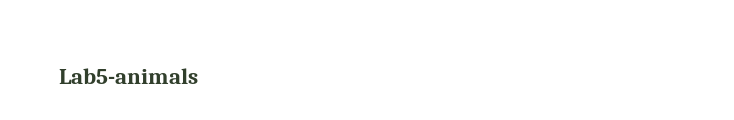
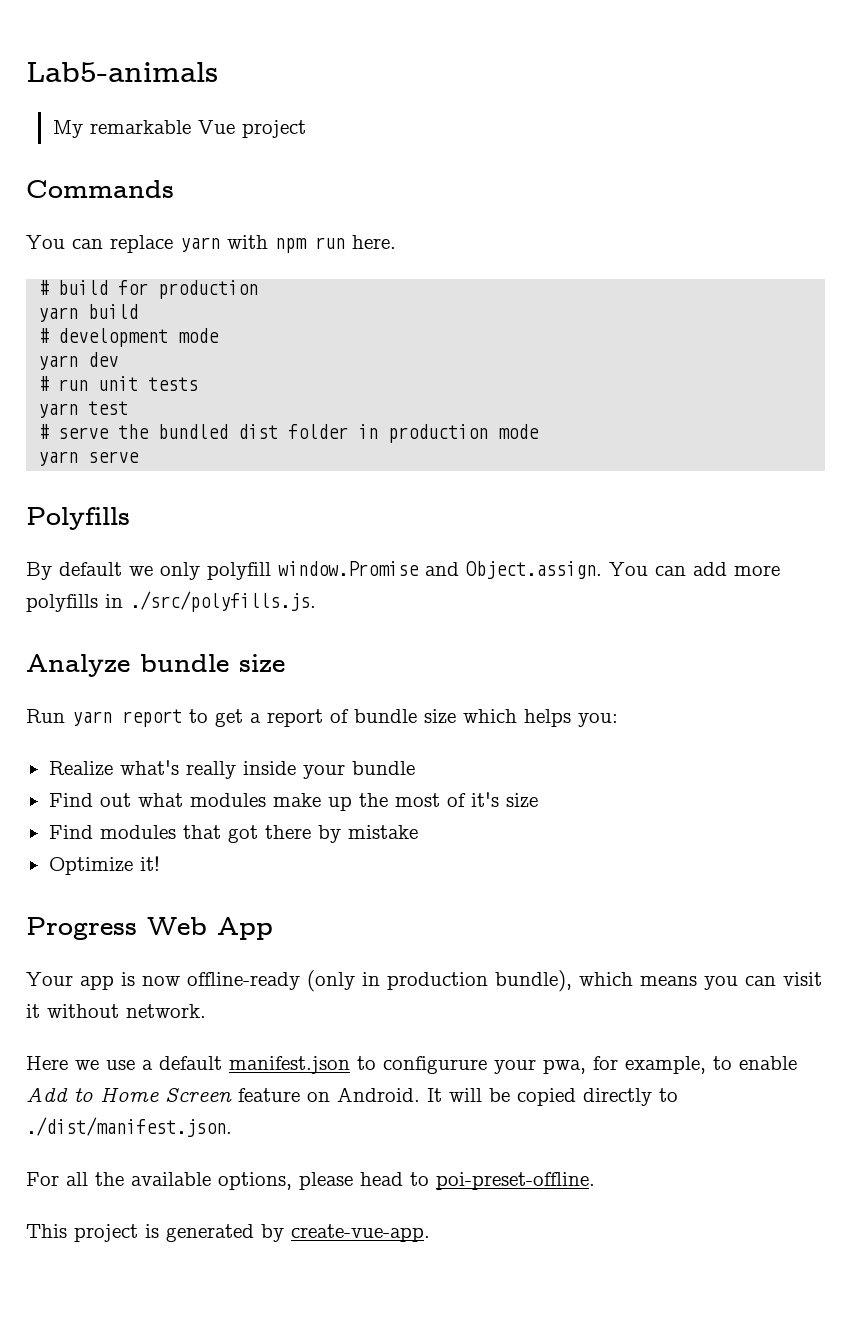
+ My remarkable Vue project
+ Commands
+ You can replace yarn with npm run here.
+ # build for production
+ yarn build
+ # development mode
+ yarn dev
+ # run unit tests
+ yarn test
+ # serve the bundled dist folder in production mode
+ yarn serve
+ Polyfills
+ By default we only polyfill window.Promise and Object.assign. You can add more polyfills in ./src/polyfills.js.
+ Analyze bundle size
+ Run yarn report to get a report of bundle size which helps you:
+ Realize what's really inside your bundle
+ Find out what modules make up the most of it's size
+ Find modules that got there by mistake
+ Optimize it!
+ Progress Web App
+ Your app is now offline-ready (only in production bundle), which means you can visit it without network.
+ Here we use a default manifest.json to configurure your pwa, for example, to enable Add to Home Screen feature on Android. It will be copied directly to ./dist/manifest.json.
+ For all the available options, please head to poi-preset-offline.
+ This project is generated by create-vue-app.

